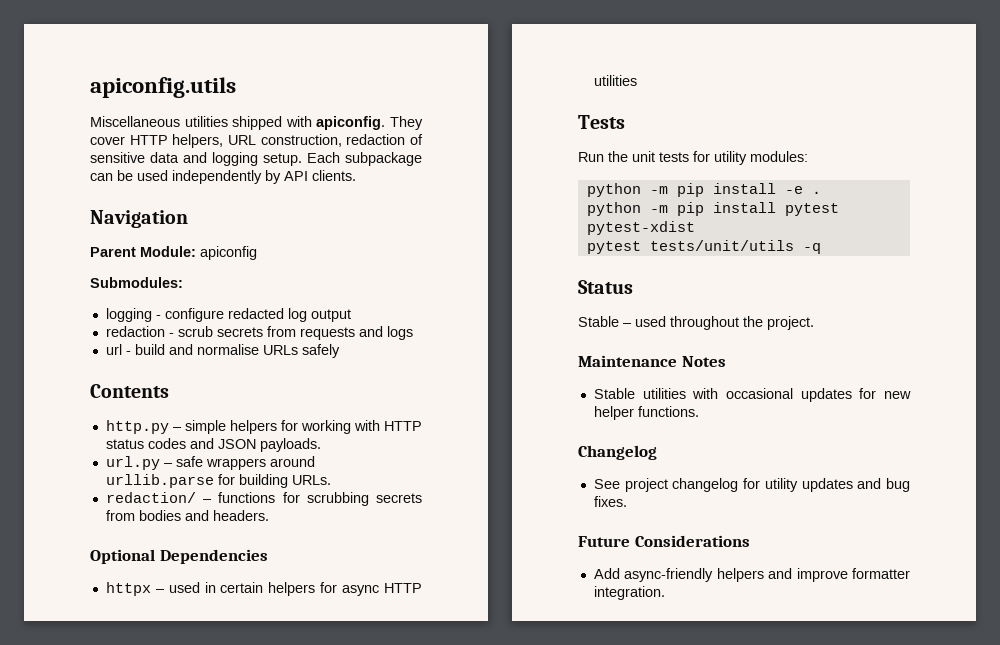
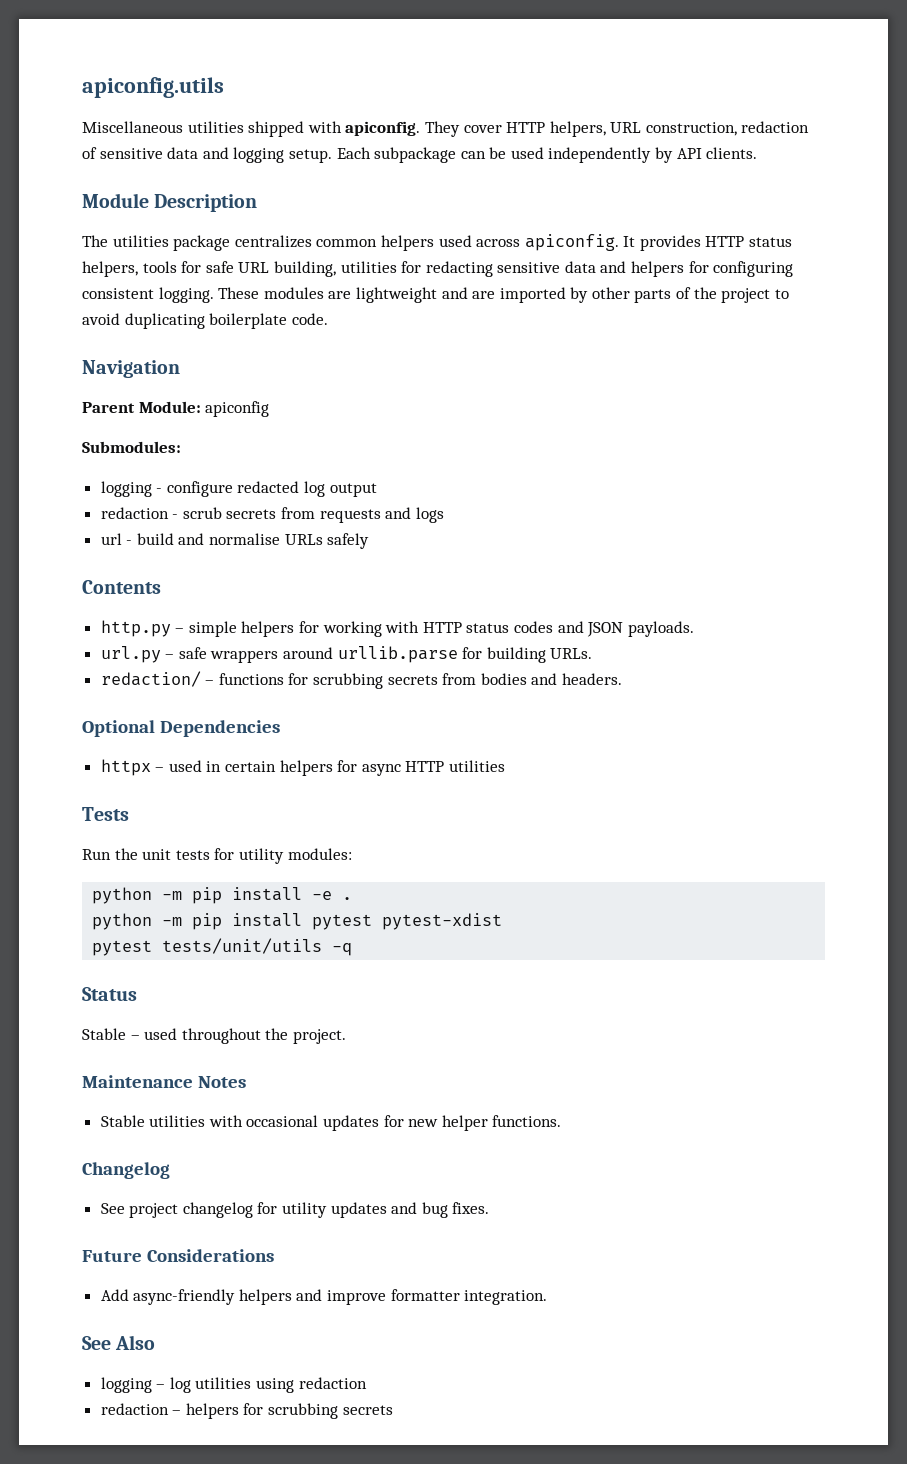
+ Module Description
+ The utilities package centralizes common helpers used across apiconfig. It provides HTTP status helpers, tools for safe URL building, utilities for redacting sensitive data and helpers for configuring consistent logging. These modules are lightweight and are imported by other parts of the project to avoid duplicating boilerplate code.
+ See Also
+ logging – log utilities using redaction
+ redaction – helpers for scrubbing secrets

